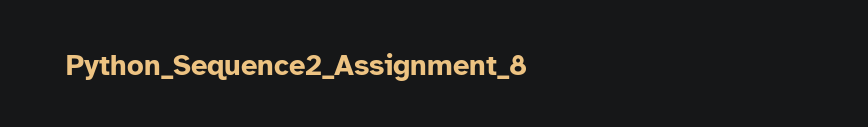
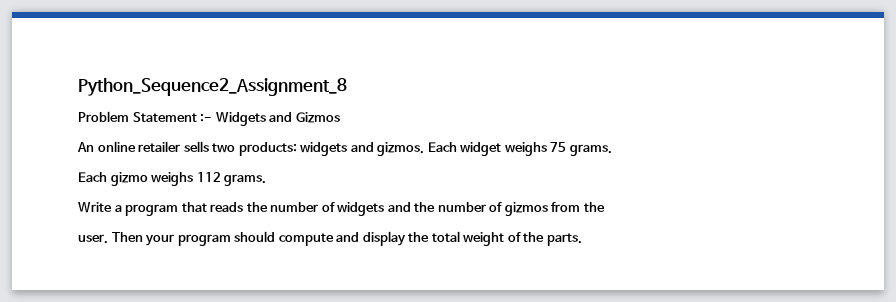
+ Problem Statement :- Widgets and Gizmos
+ An online retailer sells two products: widgets and gizmos. Each widget weighs 75 grams.
+ Each gizmo weighs 112 grams.
+ Write a program that reads the number of widgets and the number of gizmos from the
+ user. Then your program should compute and display the total weight of the parts.

